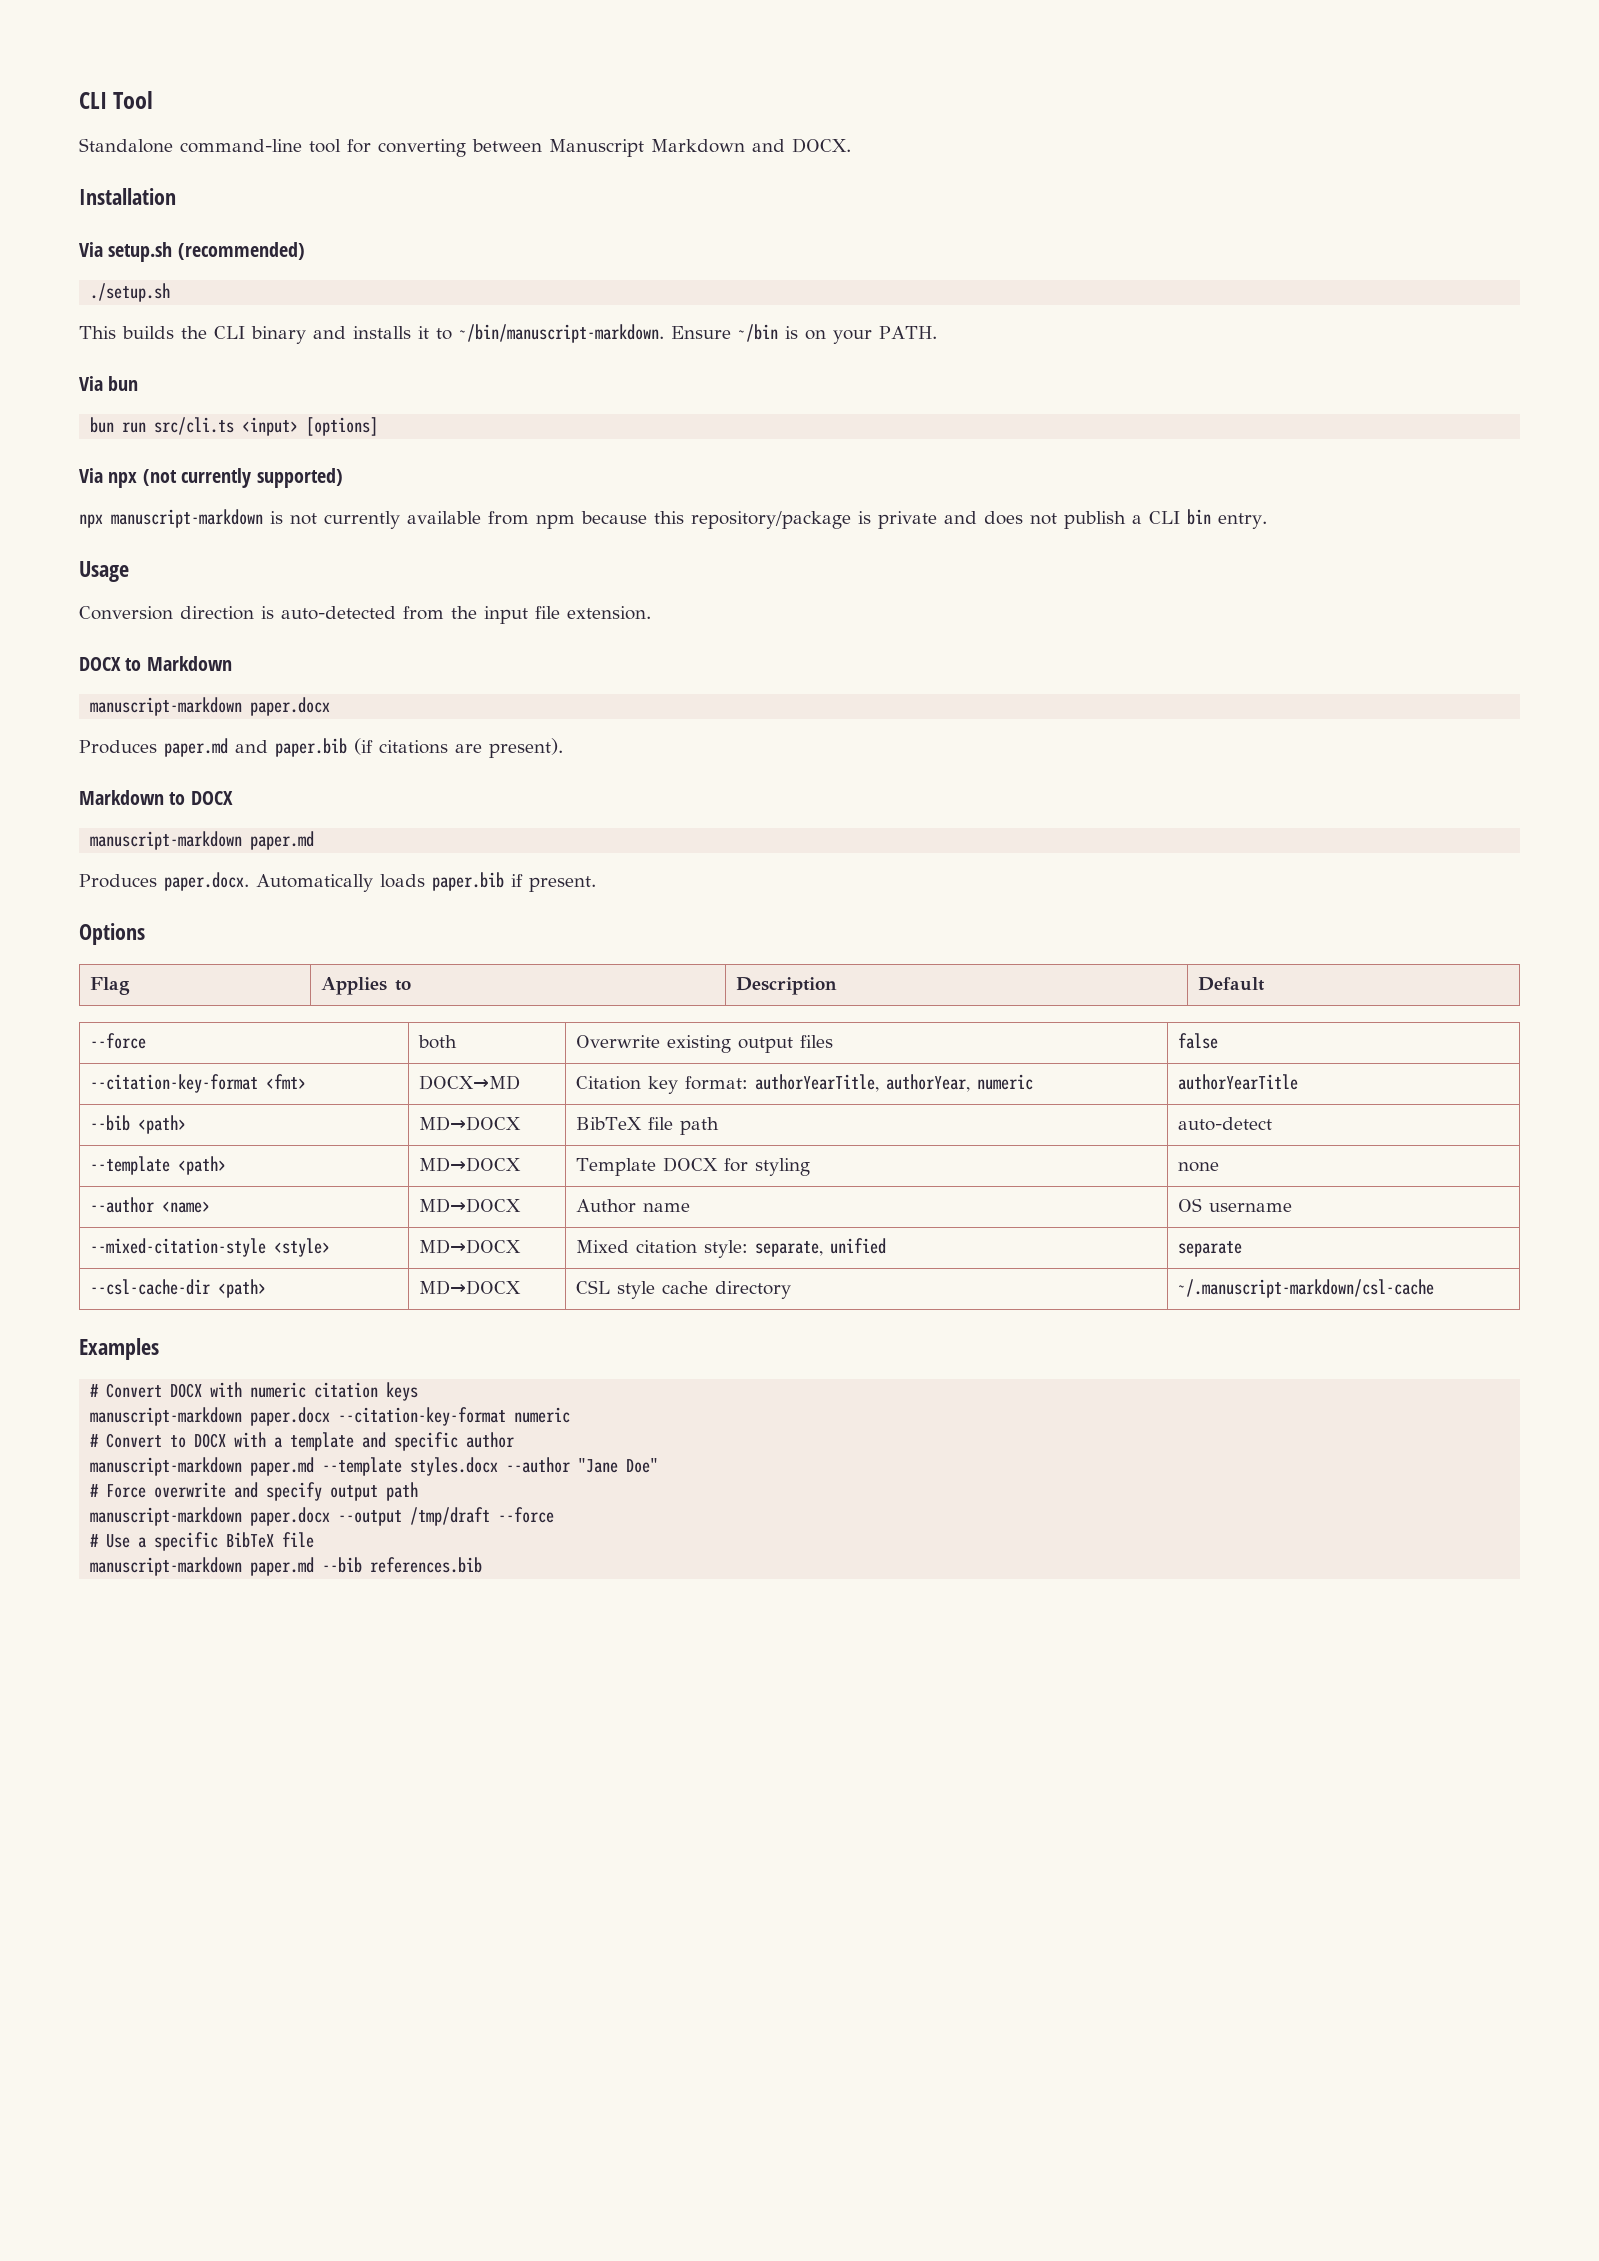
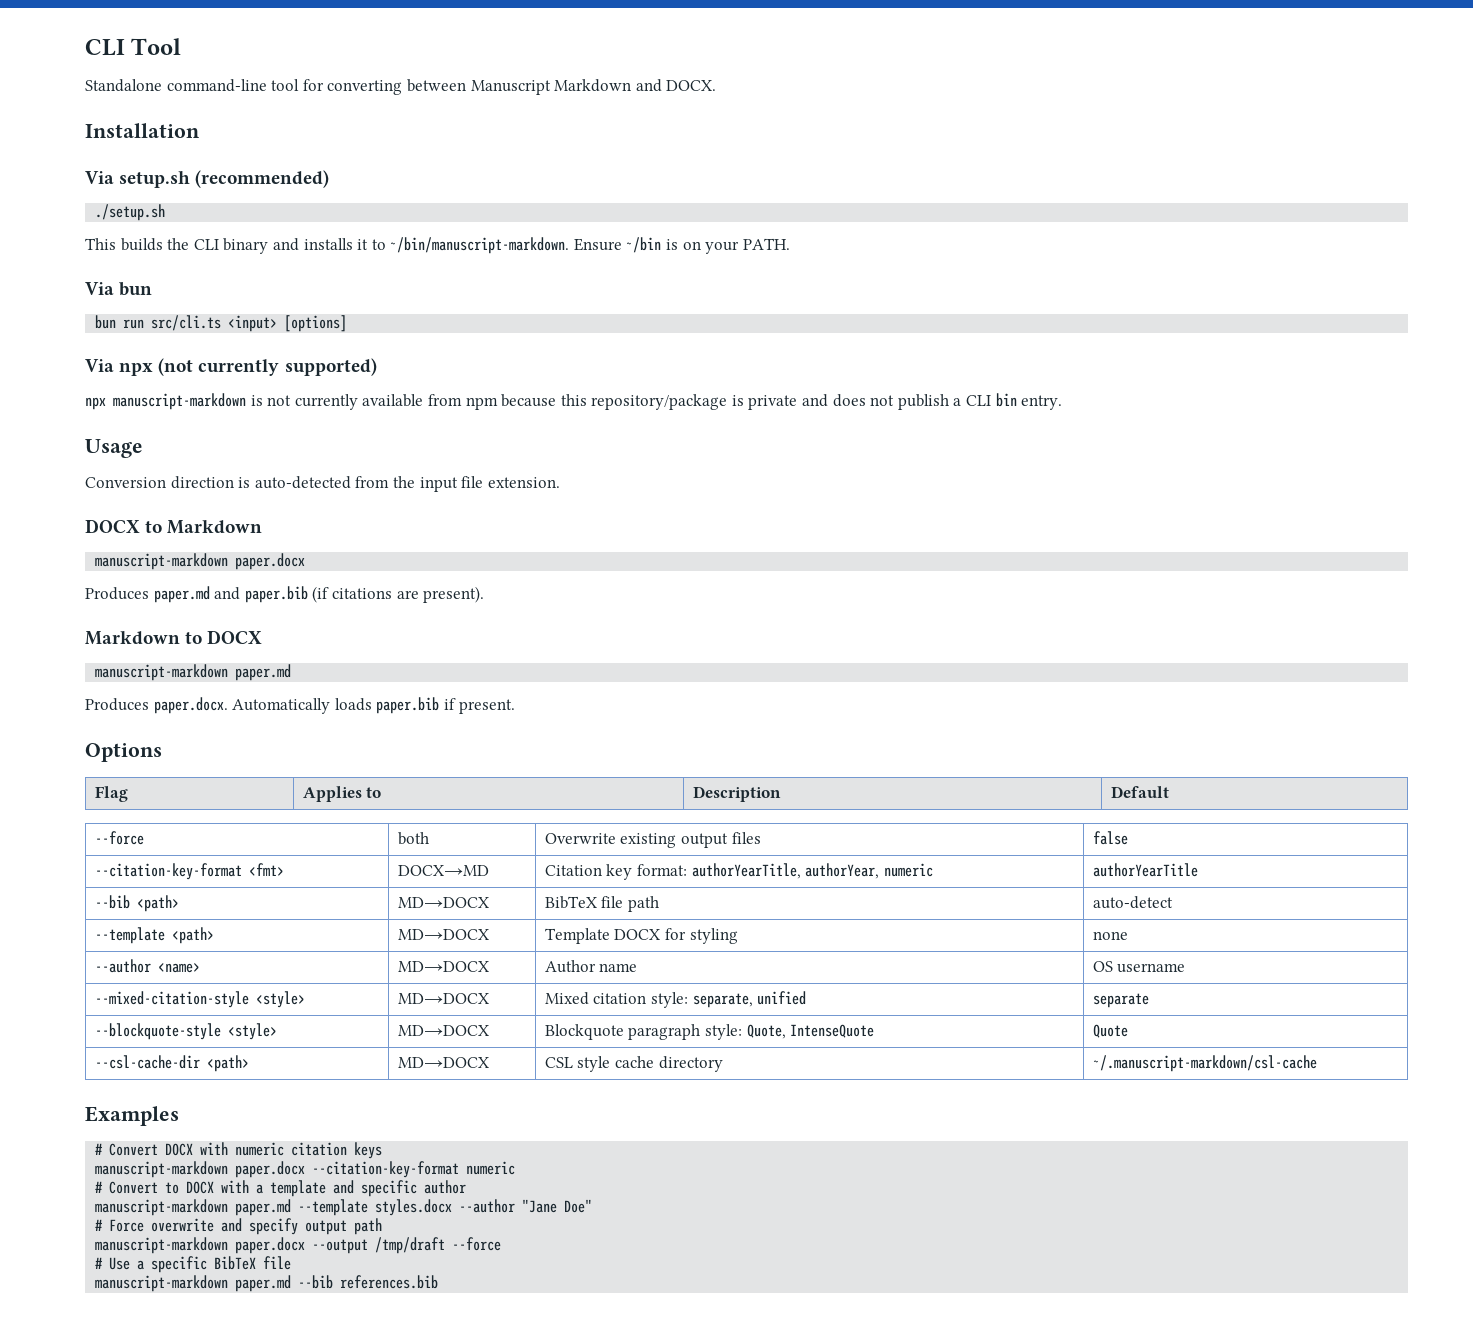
+ --blockquote-style <style> | MD→DOCX | Blockquote paragraph style: Quote, IntenseQuote | Quote

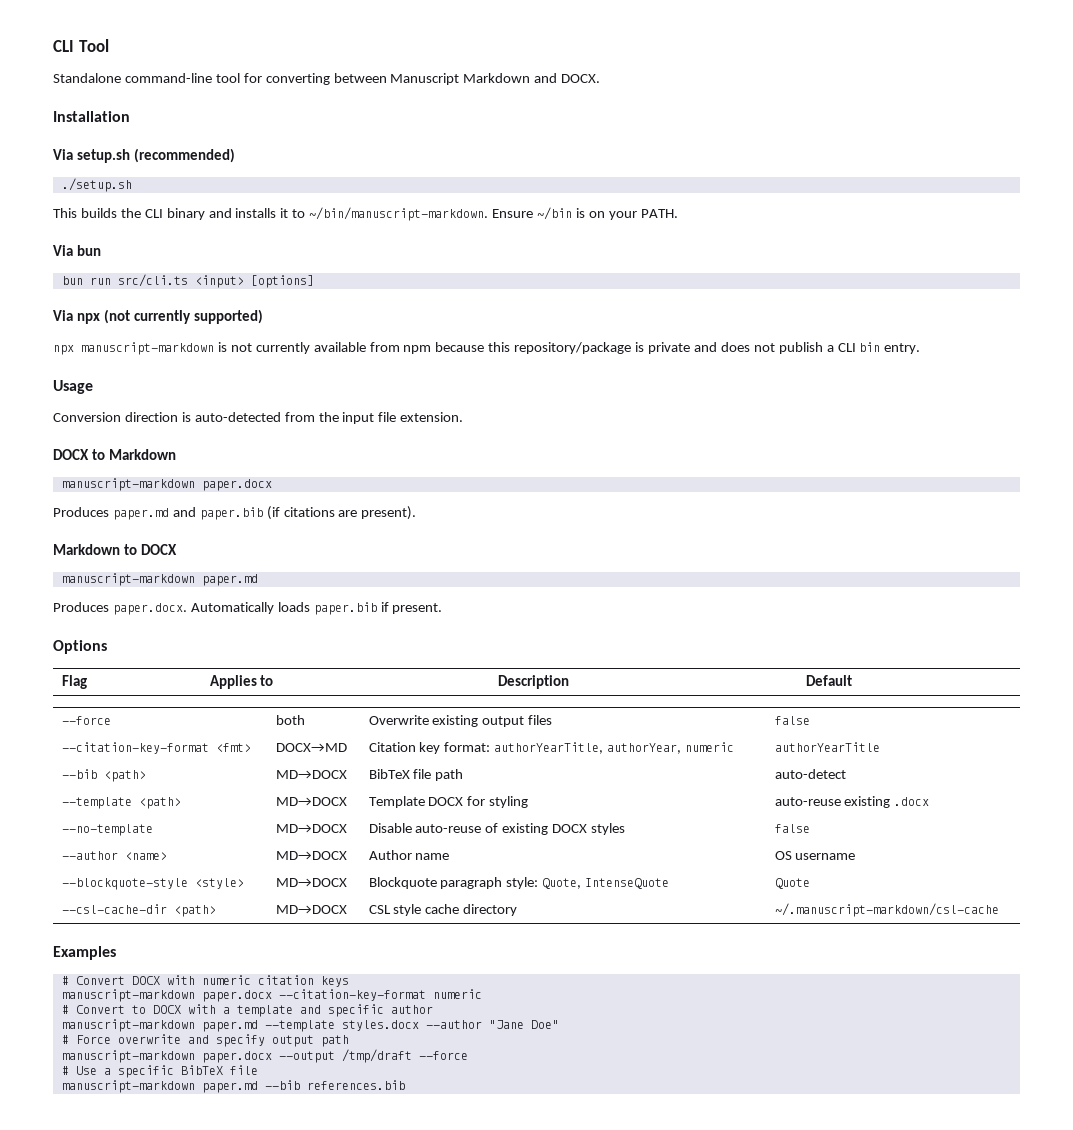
- --template <path> | MD→DOCX | Template DOCX for styling | none
+ --template <path> | MD→DOCX | Template DOCX for styling | auto-reuse existing .docx
+ --no-template | MD→DOCX | Disable auto-reuse of existing DOCX styles | false
- --mixed-citation-style <style> | MD→DOCX | Mixed citation style: separate, unified | separate

